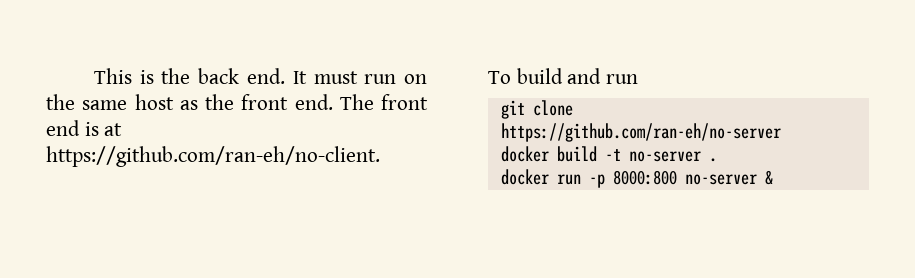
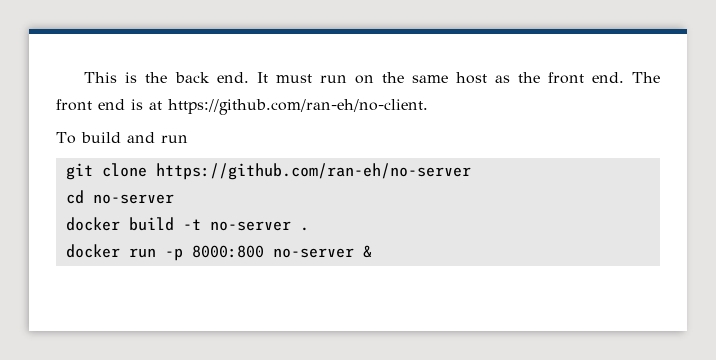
+ cd no-server

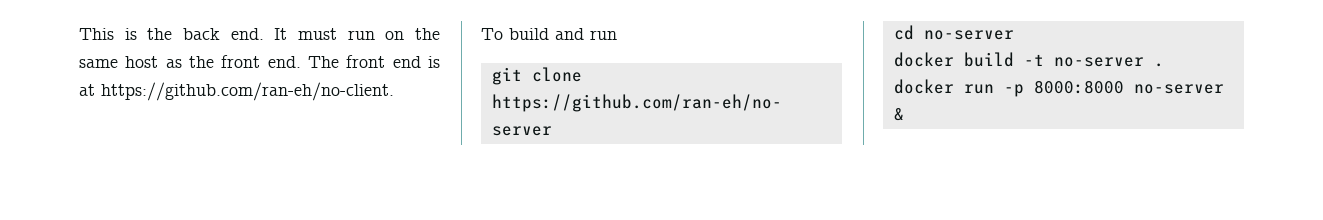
- docker run -p 8000:800 no-server &
+ docker run -p 8000:8000 no-server &

